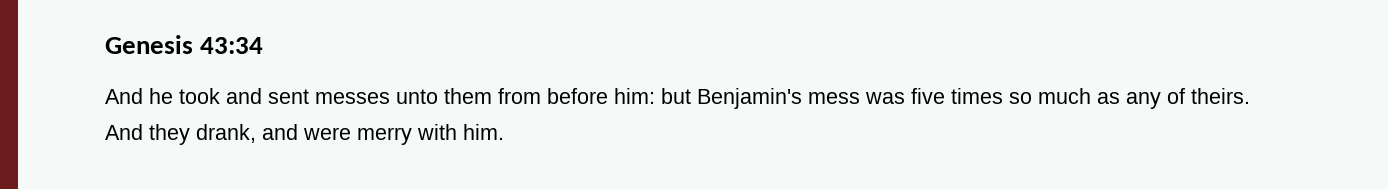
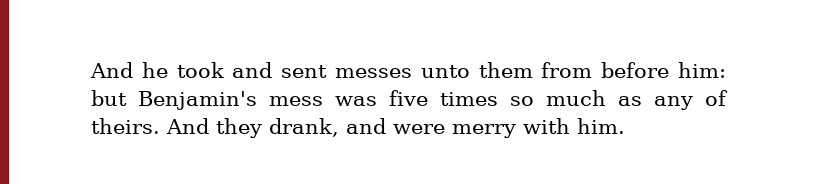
- Genesis 43:34

